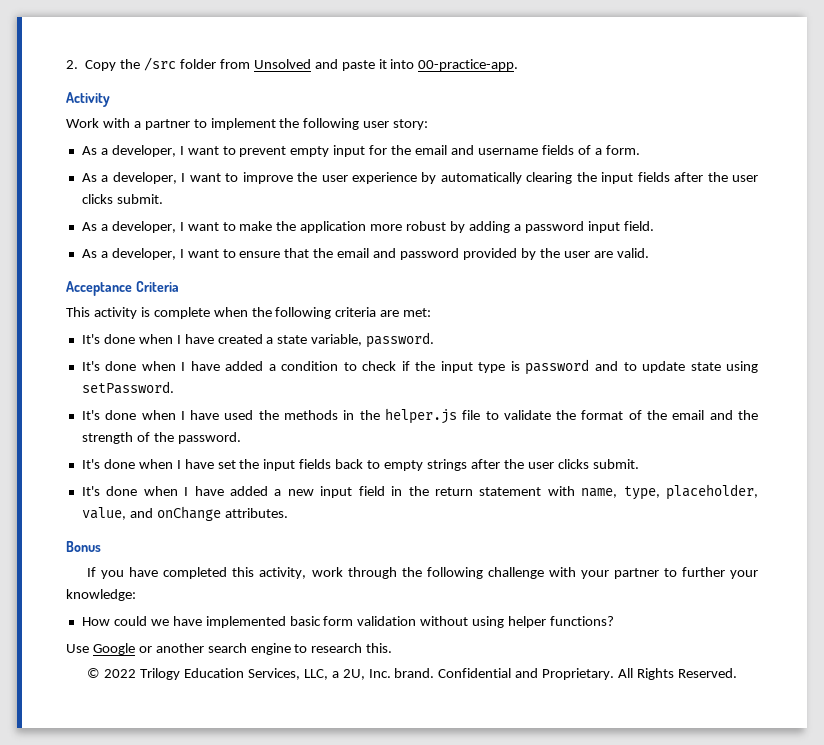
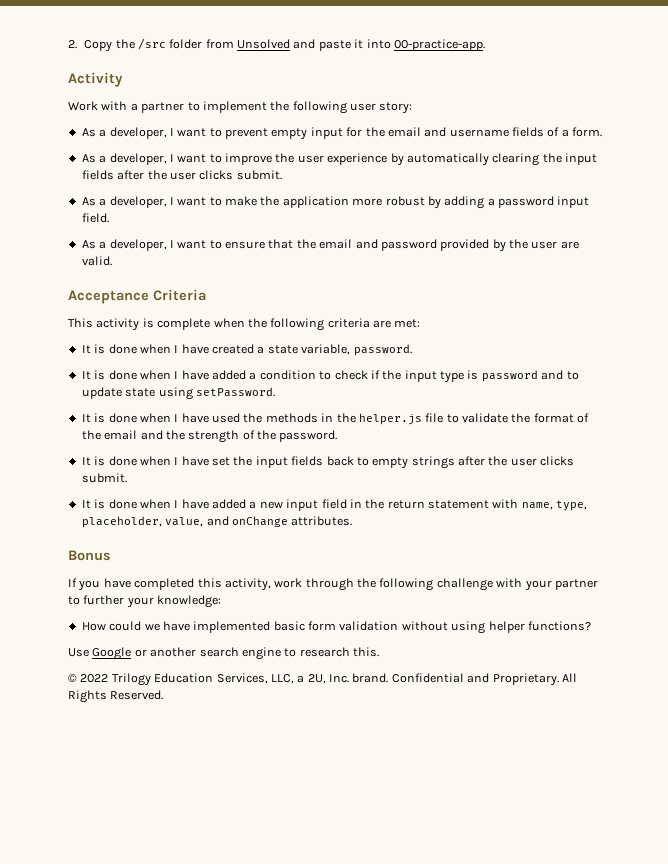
- It's done when I have created a state variable, password.
+ It is done when I have created a state variable, password.
- It's done when I have added a condition to check if the input type is password and to update state using setPassword.
+ It is done when I have added a condition to check if the input type is password and to update state using setPassword.
- It's done when I have used the methods in the helper.js file to validate the format of the email and the strength of the password.
+ It is done when I have used the methods in the helper.js file to validate the format of the email and the strength of the password.
- It's done when I have set the input fields back to empty strings after the user clicks submit.
+ It is done when I have set the input fields back to empty strings after the user clicks submit.
- It's done when I have added a new input field in the return statement with name, type, placeholder, value, and onChange attributes.
+ It is done when I have added a new input field in the return statement with name, type, placeholder, value, and onChange attributes.

